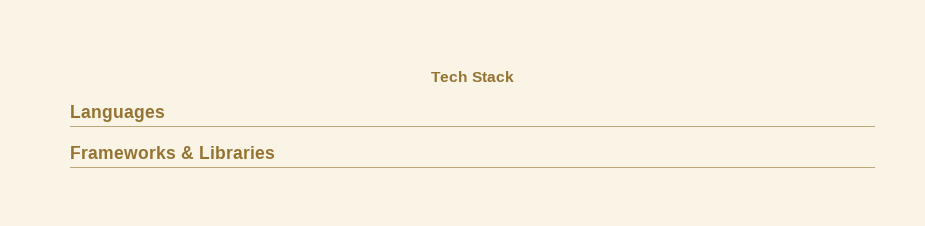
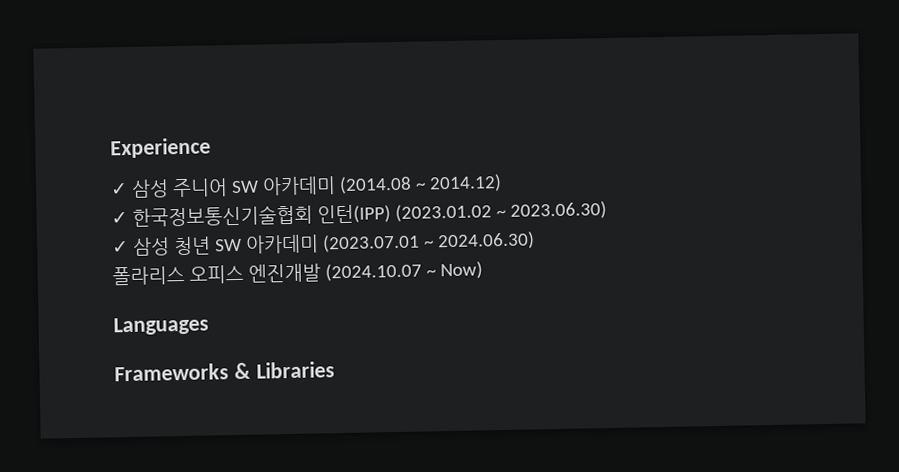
- Tech Stack
+ Experience
+ ✓ 삼성 주니어 SW 아카데미 (2014.08 ~ 2014.12)
+ ✓ 한국정보통신기술협회 인턴(IPP) (2023.01.02 ~ 2023.06.30)
+ ✓ 삼성 청년 SW 아카데미 (2023.07.01 ~ 2024.06.30)
+ 폴라리스 오피스 엔진개발 (2024.10.07 ~ Now)

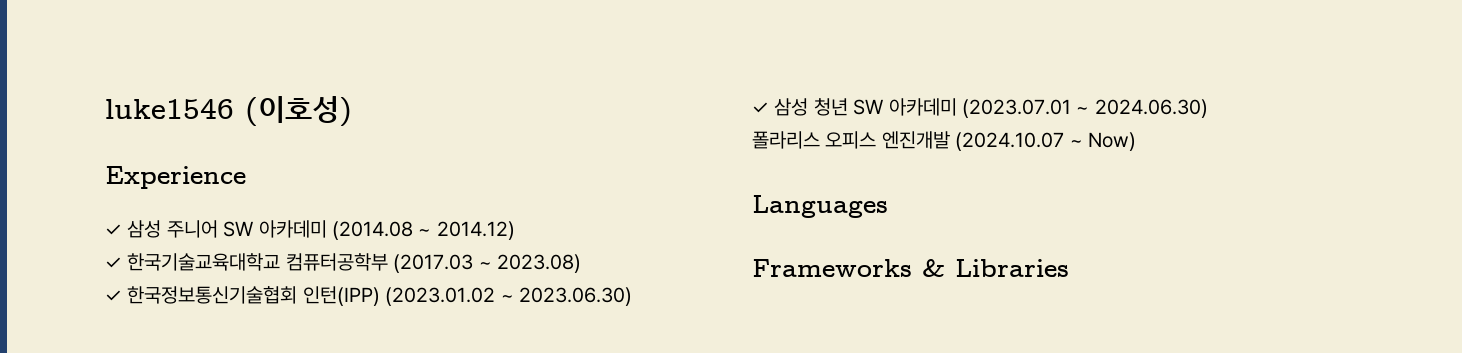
+ luke1546 (이호성)
+ ✓ 한국기술교육대학교 컴퓨터공학부 (2017.03 ~ 2023.08)

